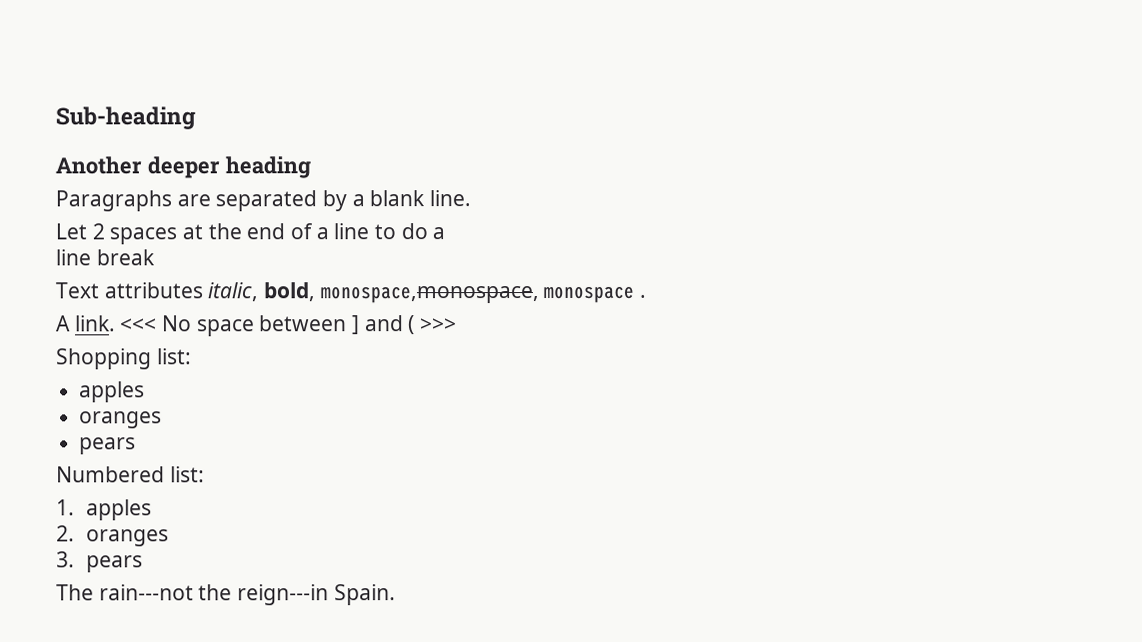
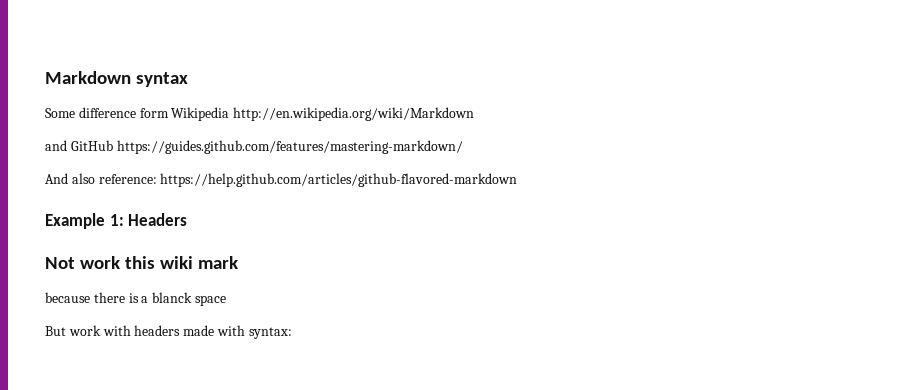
- Sub-heading
- Another deeper heading
- Paragraphs are separated by a blank line.
- Let 2 spaces at the end of a line to do a
- line break
- Text attributes italic, bold, monospace,monospace, monospace .
- A link. <<< No space between ] and ( >>>
- Shopping list:
- apples
- oranges
- pears
- Numbered list:
- 1. apples
- 2. oranges
- 3. pears
- The rain---not the reign---in Spain.
+ Markdown syntax
+ Some difference form Wikipedia http://en.wikipedia.org/wiki/Markdown
+ and GitHub https://guides.github.com/features/mastering-markdown/
+ And also reference: https://help.github.com/articles/github-flavored-markdown
+ Example 1: Headers
+ Not work this wiki mark
+ because there is a blanck space
+ But work with headers made with syntax:

